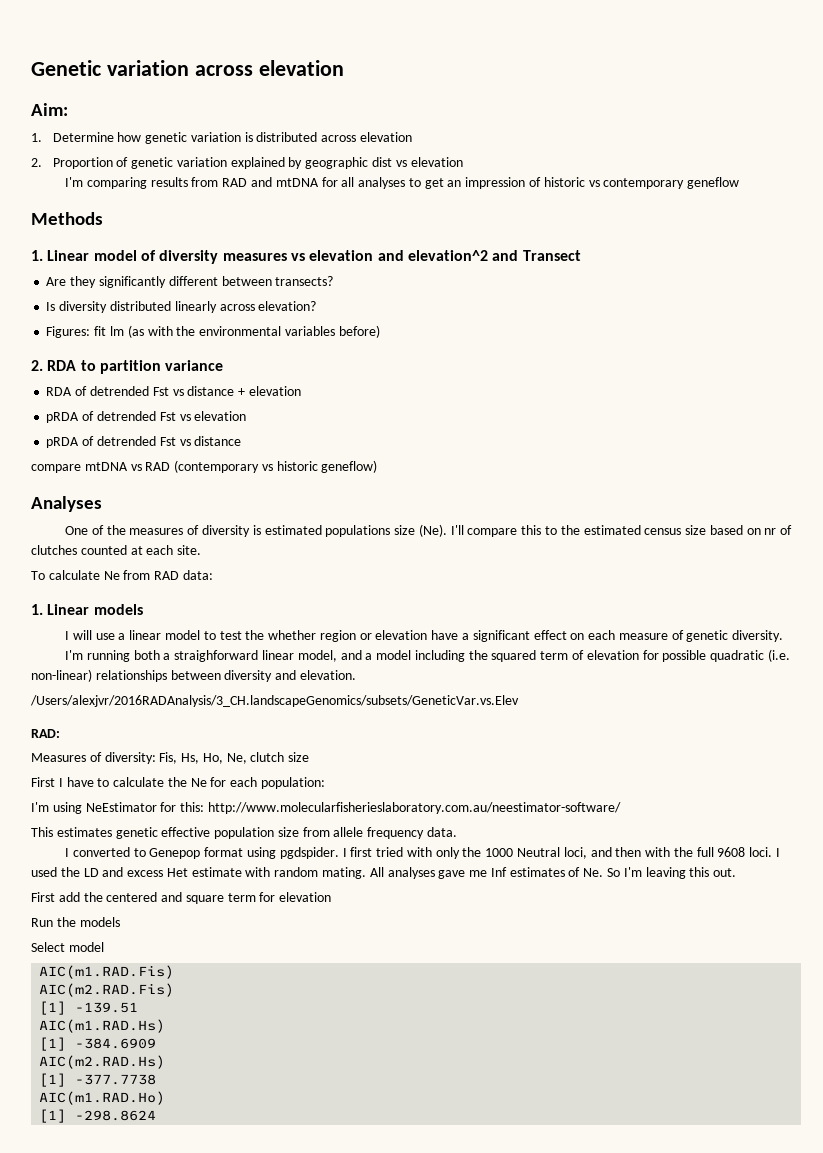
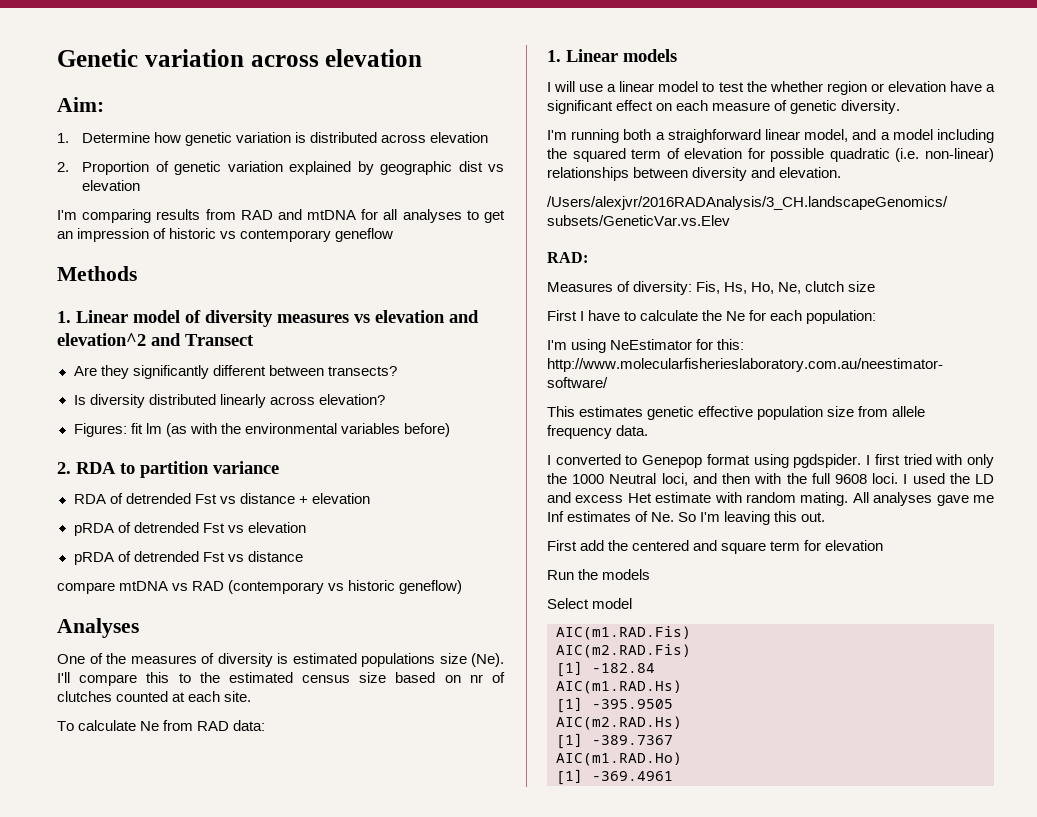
- [1] -139.51
+ [1] -182.84
- [1] -384.6909
+ [1] -395.9505
- [1] -377.7738
+ [1] -389.7367
- [1] -298.8624
+ [1] -369.4961

